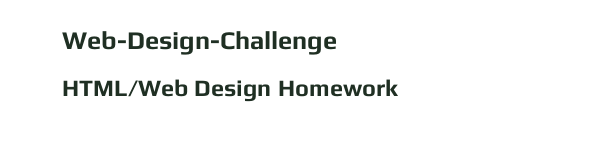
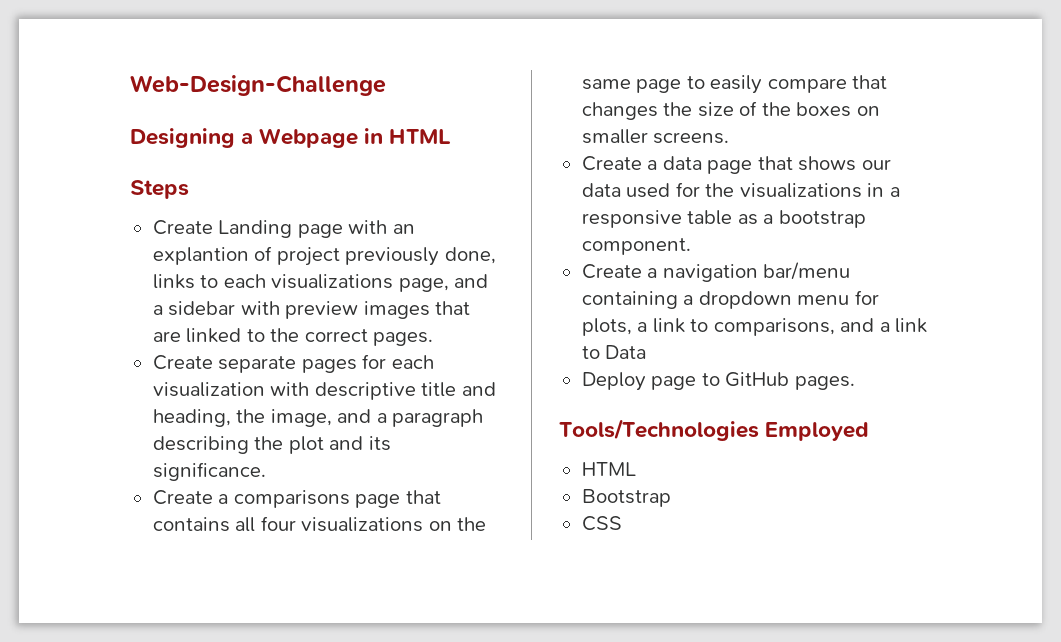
- HTML/Web Design Homework
+ Designing a Webpage in HTML
+ Steps
+ Create Landing page with an explantion of project previously done, links to each visualizations page, and a sidebar with preview images that are linked to the correct pages.
+ Create separate pages for each visualization with descriptive title and heading, the image, and a paragraph describing the plot and its significance.
+ Create a comparisons page that contains all four visualizations on the same page to easily compare that changes the size of the boxes on smaller screens.
+ Create a data page that shows our data used for the visualizations in a responsive table as a bootstrap component.
+ Create a navigation bar/menu containing a dropdown menu for plots, a link to comparisons, and a link to Data
+ Deploy page to GitHub pages.
+ Tools/Technologies Employed
+ HTML
+ Bootstrap
+ CSS

